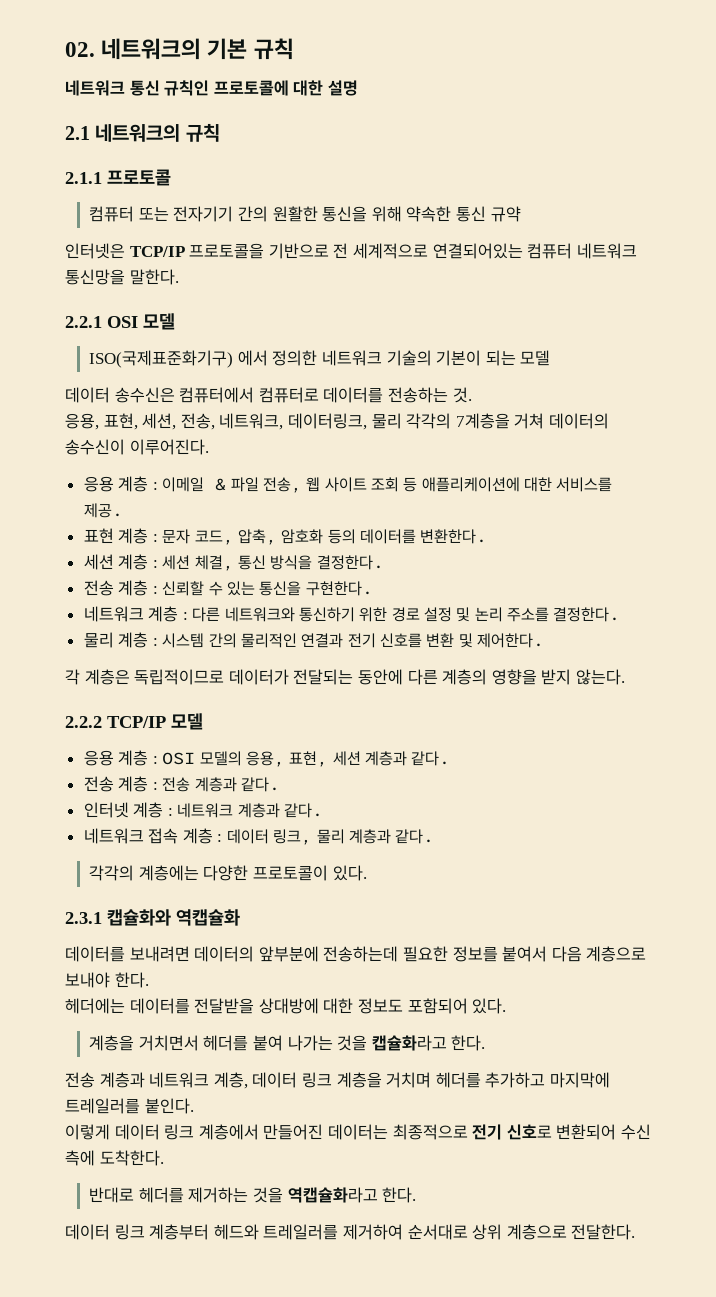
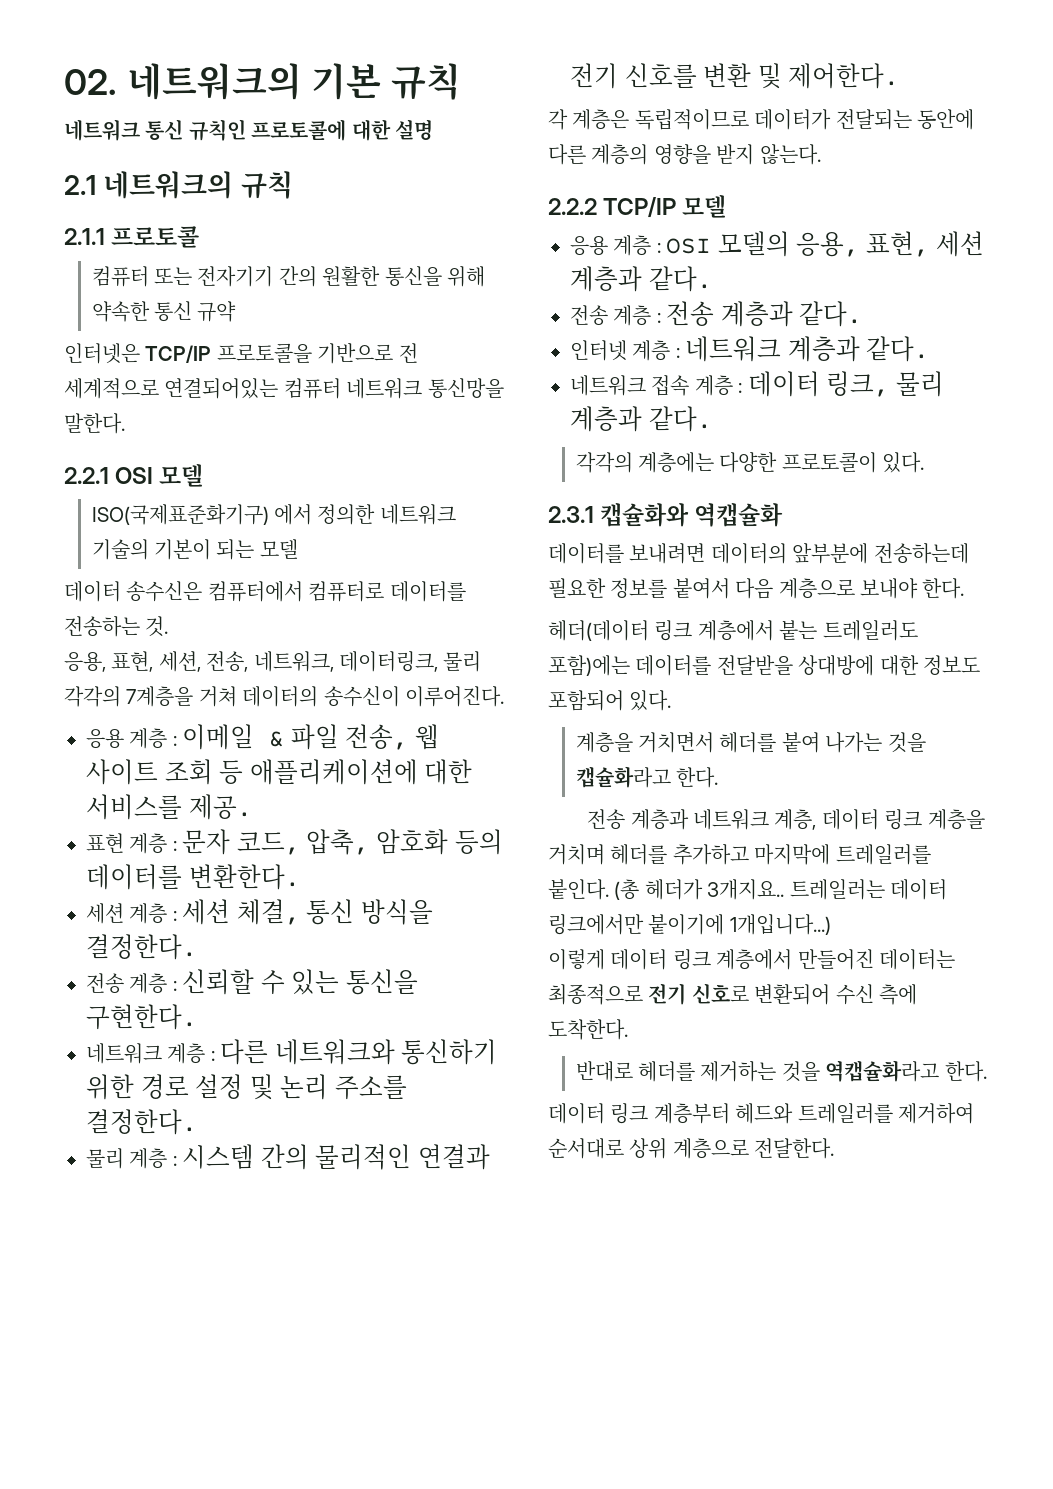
- 헤더에는 데이터를 전달받을 상대방에 대한 정보도 포함되어 있다.
+ 헤더(데이터 링크 계층에서 붙는 트레일러도 포함)에는 데이터를 전달받을 상대방에 대한 정보도 포함되어 있다.
+ (총 헤더가 3개지요.. 트레일러는 데이터 링크에서만 붙이기에 1개입니다...)

